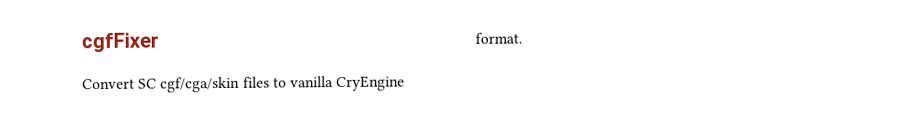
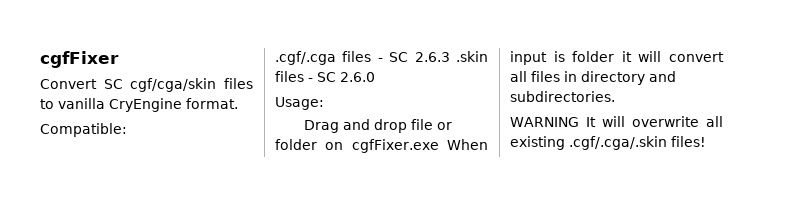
+ Compatible:
+ .cgf/.cga files - SC 2.6.3 .skin files - SC 2.6.0
+ Usage:
+ Drag and drop file or folder on cgfFixer.exe When input is folder it will convert all files in directory and subdirectories.
+ WARNING It will overwrite all existing .cgf/.cga/.skin files!

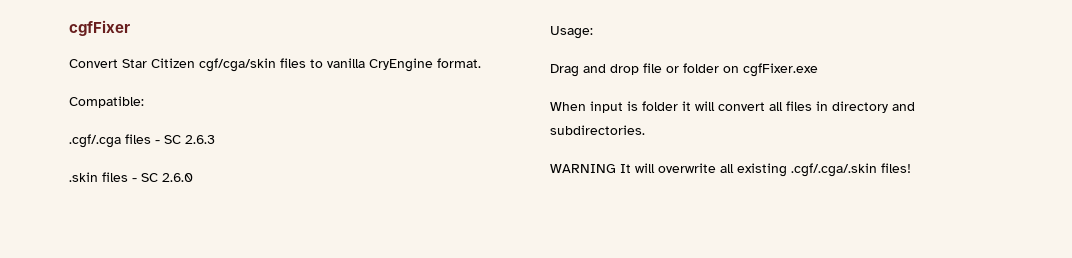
- Convert SC cgf/cga/skin files to vanilla CryEngine format.
+ Convert Star Citizen cgf/cga/skin files to vanilla CryEngine format.
- .cgf/.cga files - SC 2.6.3 .skin files - SC 2.6.0
+ .cgf/.cga files - SC 2.6.3
+ .skin files - SC 2.6.0
- Drag and drop file or folder on cgfFixer.exe When input is folder it will convert all files in directory and subdirectories.
+ Drag and drop file or folder on cgfFixer.exe
+ When input is folder it will convert all files in directory and subdirectories.

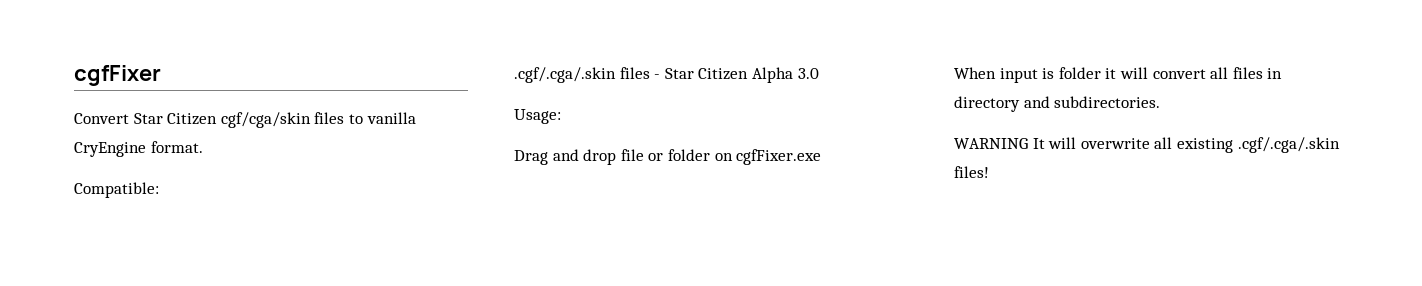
- .cgf/.cga files - SC 2.6.3
- .skin files - SC 2.6.0
+ .cgf/.cga/.skin files - Star Citizen Alpha 3.0

